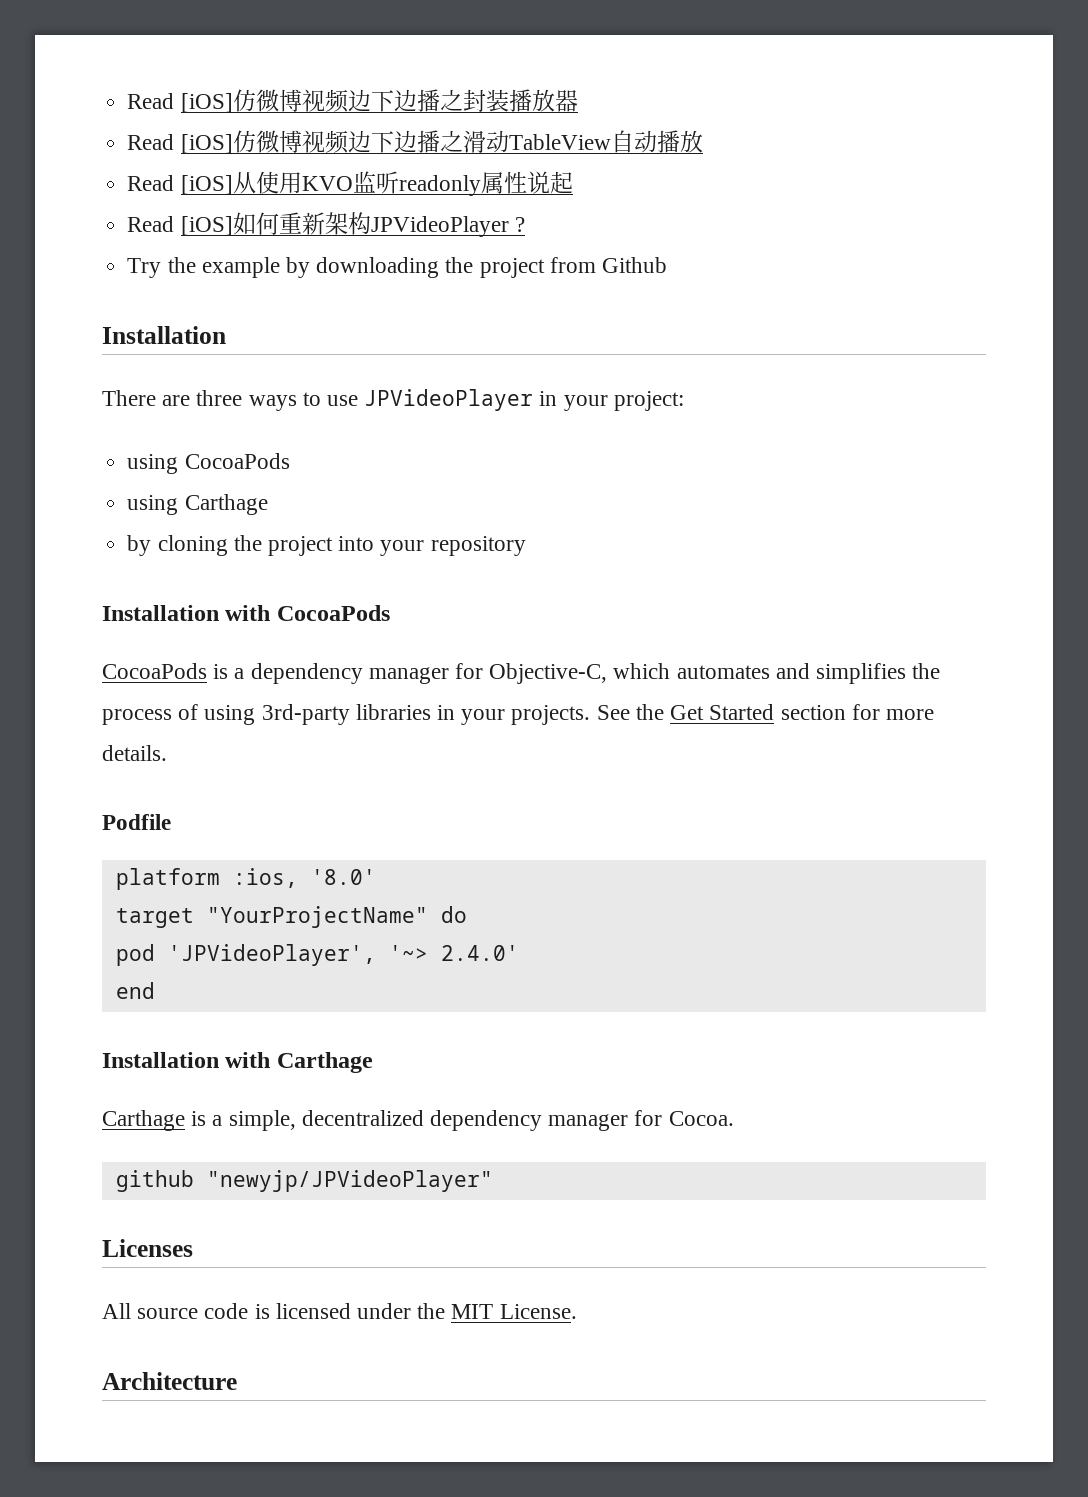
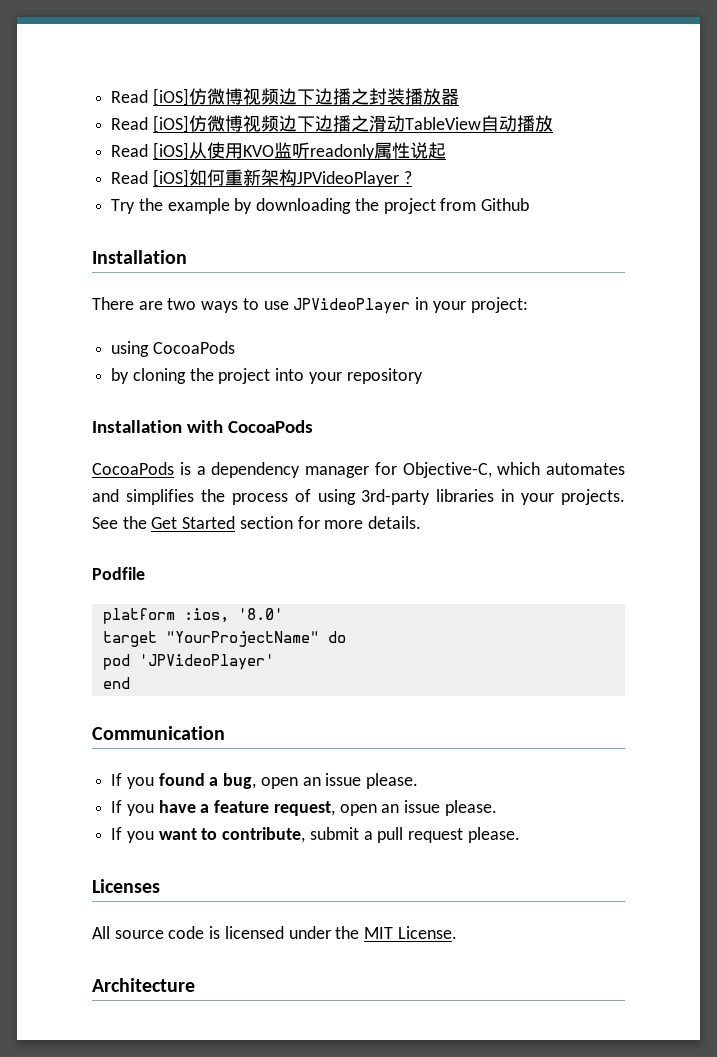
- There are three ways to use JPVideoPlayer in your project:
+ There are two ways to use JPVideoPlayer in your project:
- using Carthage
- pod 'JPVideoPlayer', '~> 2.4.0'
+ pod 'JPVideoPlayer'
  end
- Installation with Carthage
- Carthage is a simple, decentralized dependency manager for Cocoa.
- github "newyjp/JPVideoPlayer"
+ Communication
+ If you found a bug, open an issue please.
+ If you have a feature request, open an issue please.
+ If you want to contribute, submit a pull request please.

